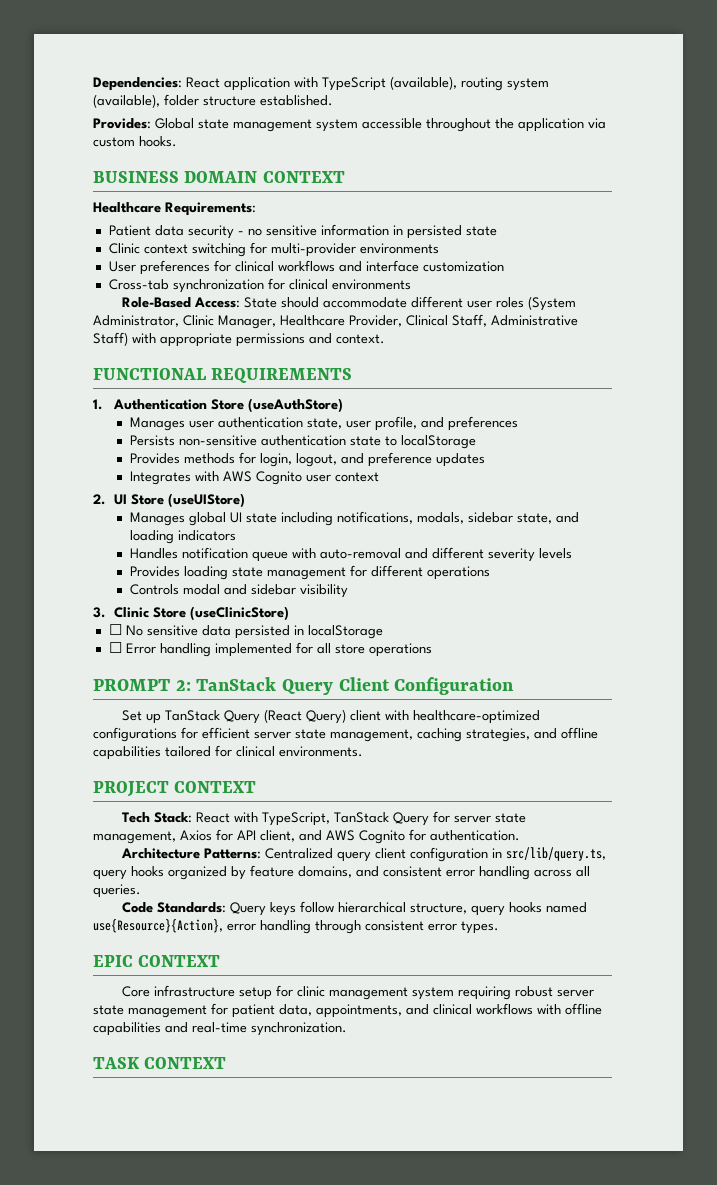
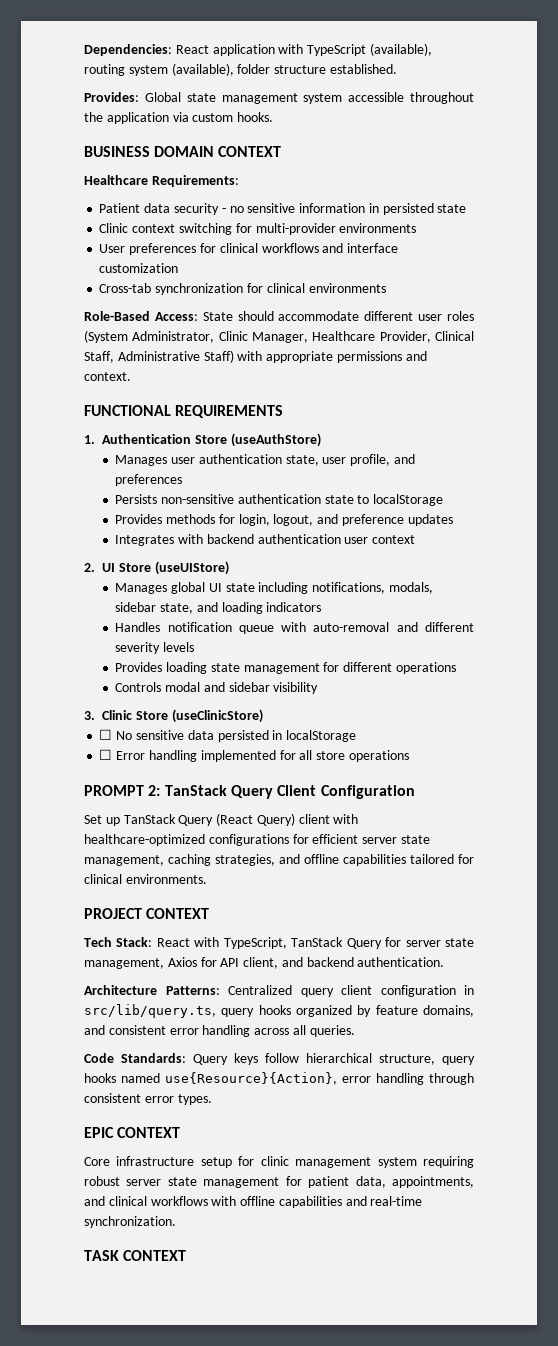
- Integrates with AWS Cognito user context
+ Integrates with backend authentication user context
- Tech Stack: React with TypeScript, TanStack Query for server state management, Axios for API client, and AWS Cognito for authentication.
+ Tech Stack: React with TypeScript, TanStack Query for server state management, Axios for API client, and backend authentication.

